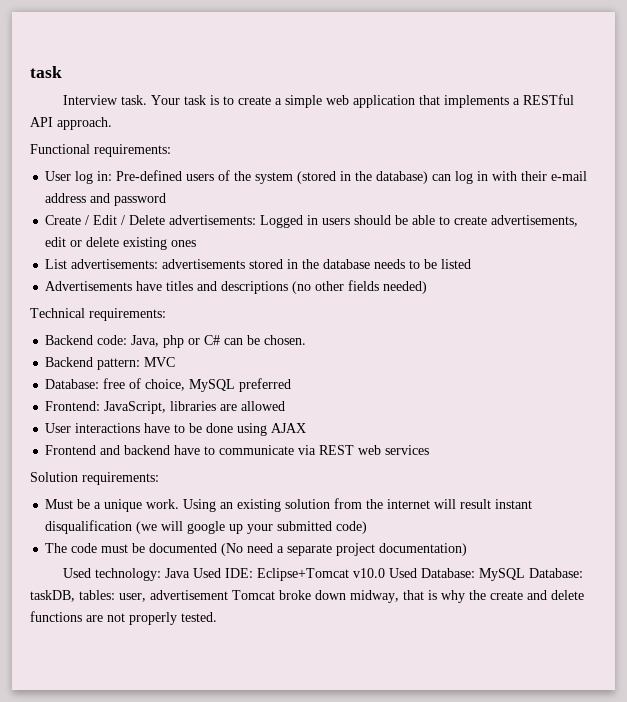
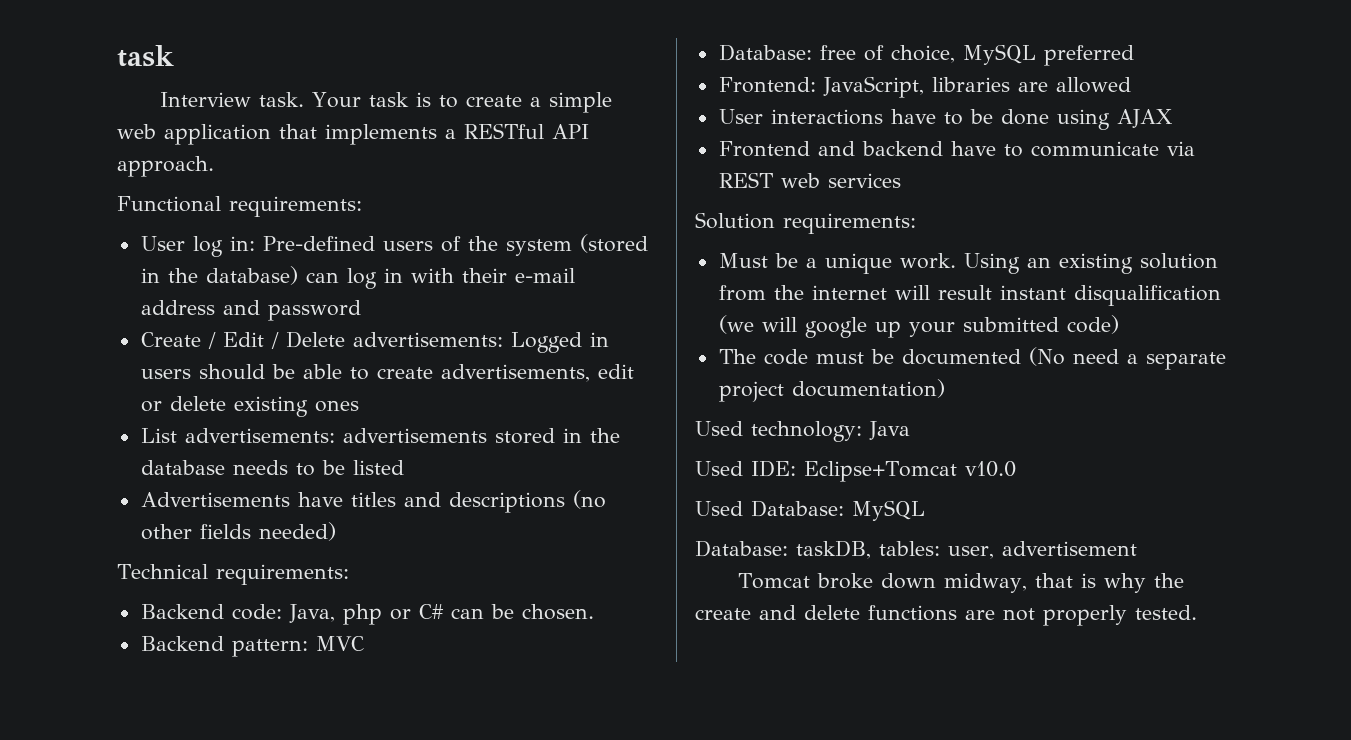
- Used technology: Java Used IDE: Eclipse+Tomcat v10.0 Used Database: MySQL Database: taskDB, tables: user, advertisement Tomcat broke down midway, that is why the create and delete functions are not properly tested.
+ Used technology: Java
+ Used IDE: Eclipse+Tomcat v10.0
+ Used Database: MySQL
+ Database: taskDB, tables: user, advertisement
+ Tomcat broke down midway, that is why the create and delete functions are not properly tested.

